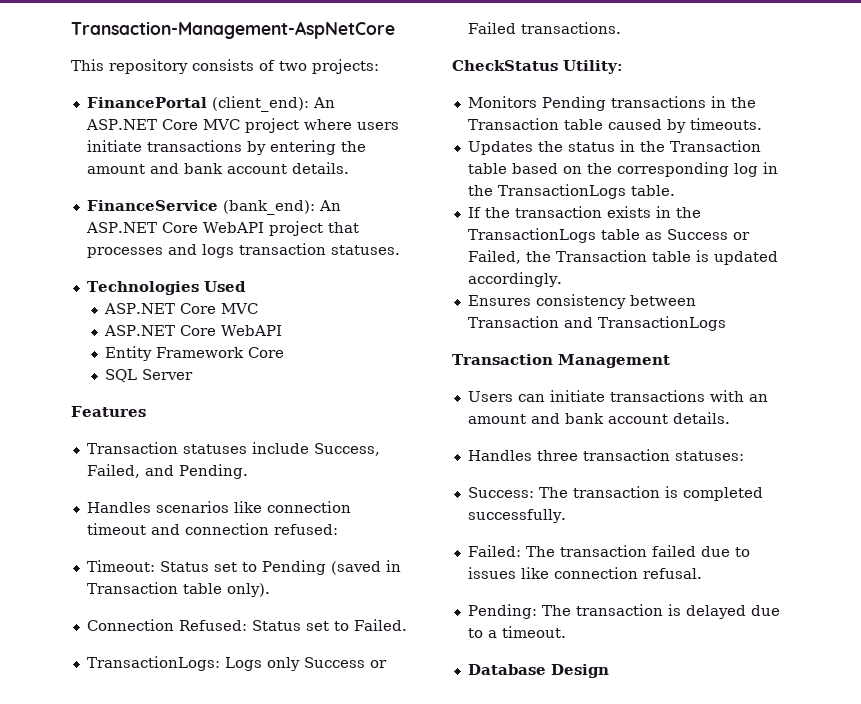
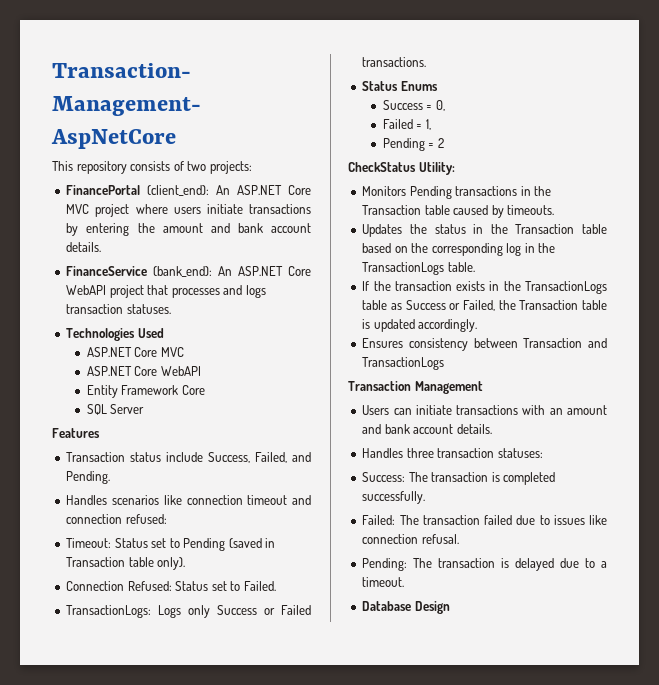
- Transaction statuses include Success, Failed, and Pending.
+ Transaction status include Success, Failed, and Pending.
+ Status Enums
+ Success = 0,
+ Failed = 1,
+ Pending = 2

